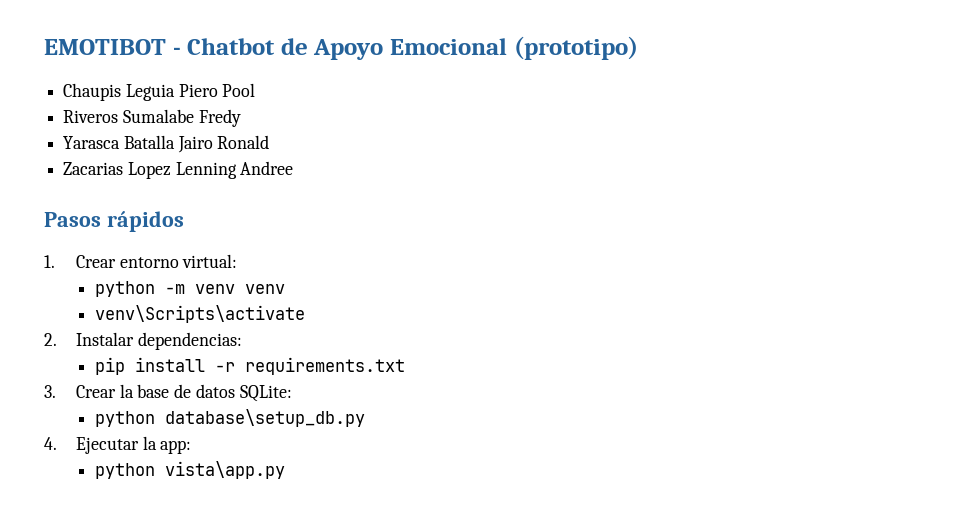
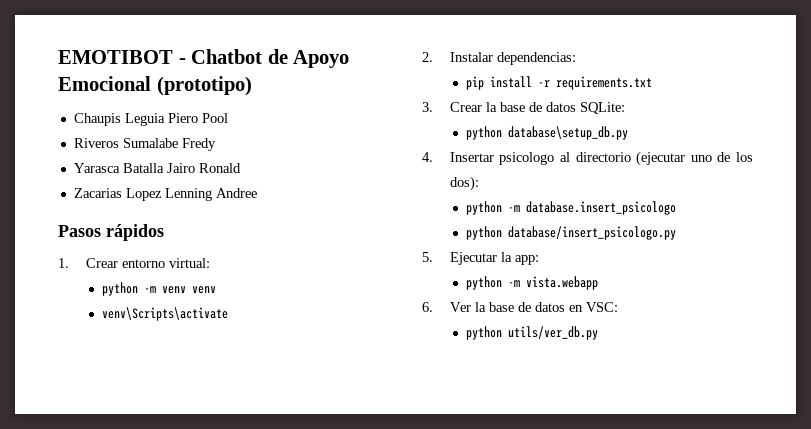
- 4. Ejecutar la app:
- python vista\app.py
+ 4. Insertar psicologo al directorio (ejecutar uno de los dos):
+ python -m database.insert_psicologo
+ python database/insert_psicologo.py
+ 5. Ejecutar la app:
+ python -m vista.webapp
+ 6. Ver la base de datos en VSC:
+ python utils/ver_db.py

